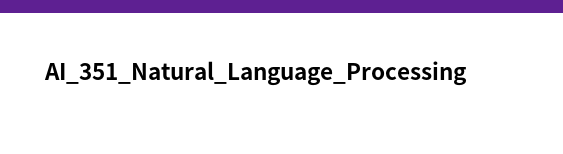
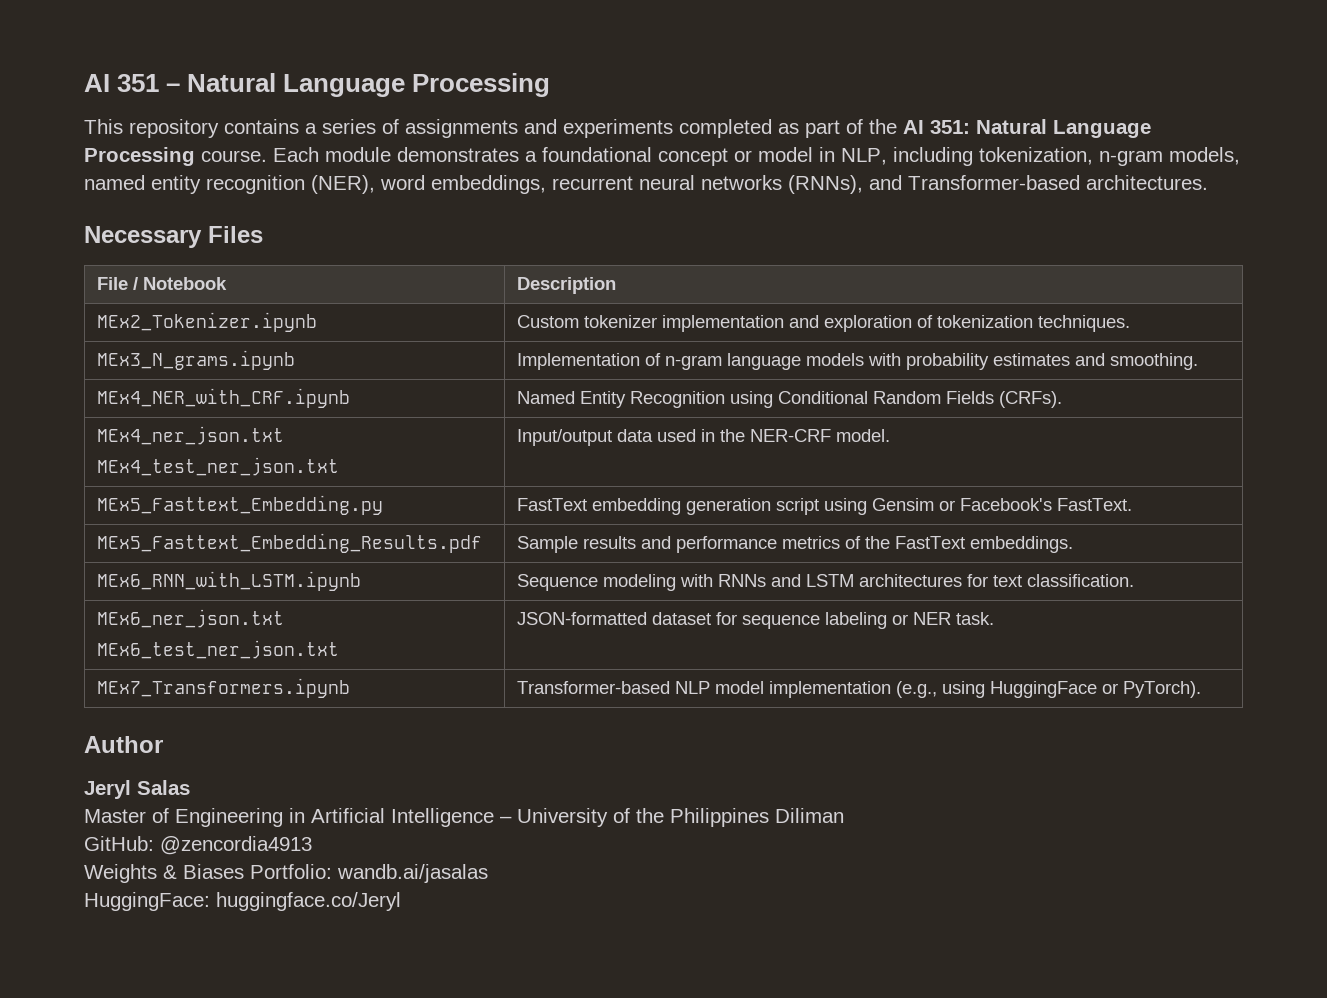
- AI_351_Natural_Language_Processing
+ AI 351 – Natural Language Processing
+ This repository contains a series of assignments and experiments completed as part of the AI 351: Natural Language Processing course. Each module demonstrates a foundational concept or model in NLP, including tokenization, n-gram models, named entity recognition (NER), word embeddings, recurrent neural networks (RNNs), and Transformer-based architectures.
+ Necessary Files
+ File / Notebook | Description
+ MEx2_Tokenizer.ipynb | Custom tokenizer implementation and exploration of tokenization techniques.
+ MEx3_N_grams.ipynb | Implementation of n-gram language models with probability estimates and smoothing.
+ MEx4_NER_with_CRF.ipynb | Named Entity Recognition using Conditional Random Fields (CRFs).
+ MEx4_ner_json.txt
+ MEx4_test_ner_json.txt | Input/output data used in the NER-CRF model.
+ MEx5_Fasttext_Embedding.py | FastText embedding generation script using Gensim or Facebook's FastText.
+ MEx5_Fasttext_Embedding_Results.pdf | Sample results and performance metrics of the FastText embeddings.
+ MEx6_RNN_with_LSTM.ipynb | Sequence modeling with RNNs and LSTM architectures for text classification.
+ MEx6_ner_json.txt
+ MEx6_test_ner_json.txt | JSON-formatted dataset for sequence labeling or NER task.
+ MEx7_Transformers.ipynb | Transformer-based NLP model implementation (e.g., using HuggingFace or PyTorch).
+ Author
+ Jeryl Salas
+ Master of Engineering in Artificial Intelligence – University of the Philippines Diliman
+ GitHub: @zencordia4913
+ Weights & Biases Portfolio: wandb.ai/jasalas
+ HuggingFace: huggingface.co/Jeryl

